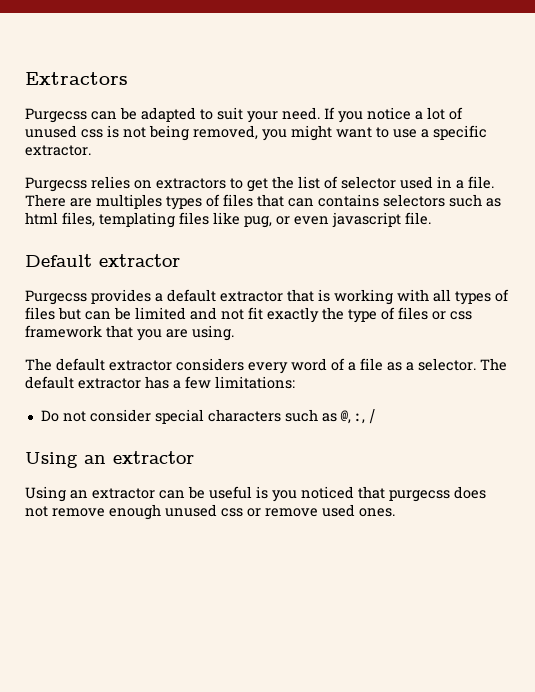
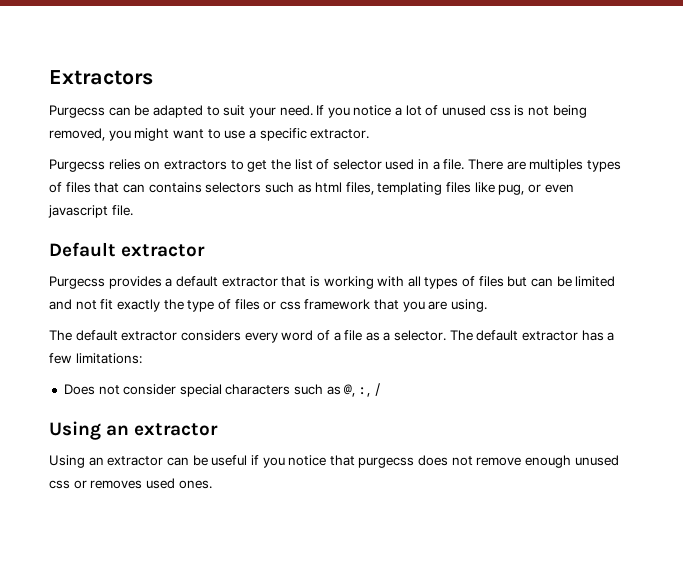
- Do not consider special characters such as @, :, /
+ Does not consider special characters such as @, :, /
- Using an extractor can be useful is you noticed that purgecss does not remove enough unused css or remove used ones.
+ Using an extractor can be useful if you notice that purgecss does not remove enough unused css or removes used ones.

